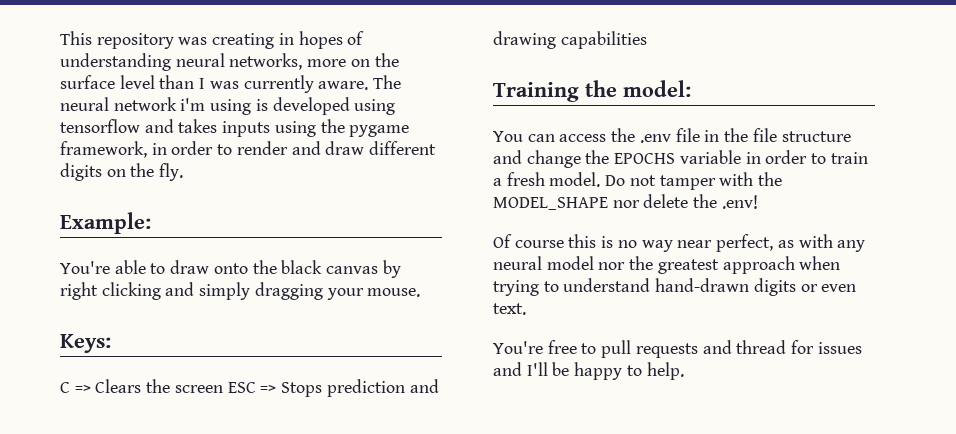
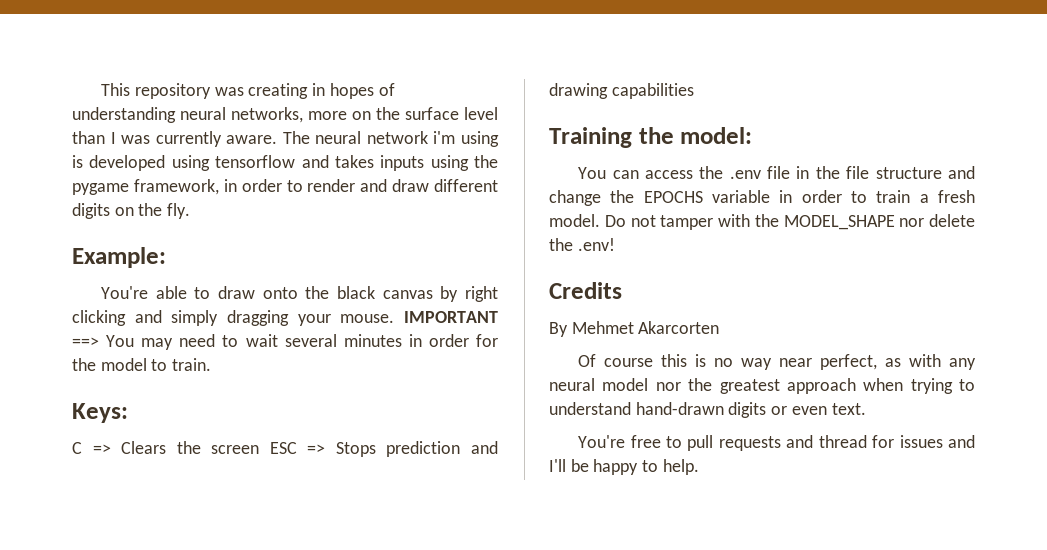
+ IMPORTANT ==> You may need to wait several minutes in order for the model to train.
+ Credits
+ By Mehmet Akarcorten

